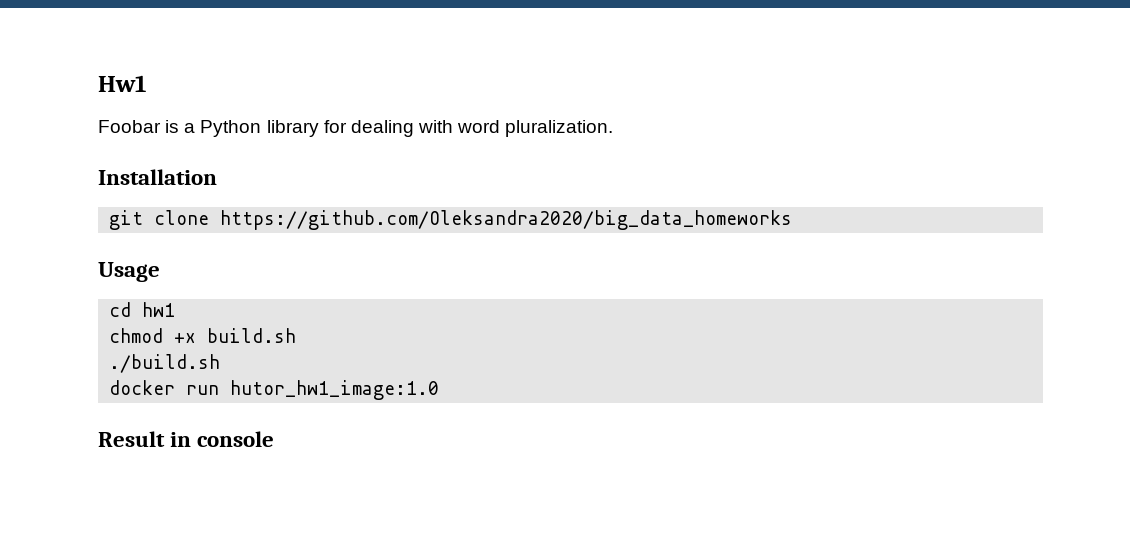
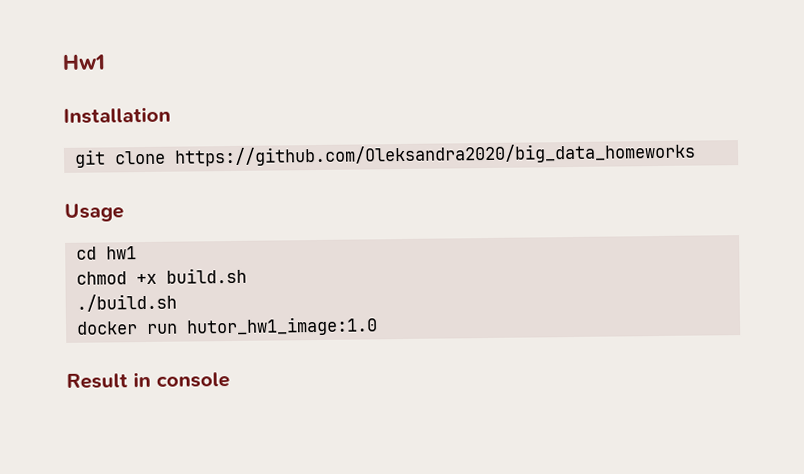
- Foobar is a Python library for dealing with word pluralization.

